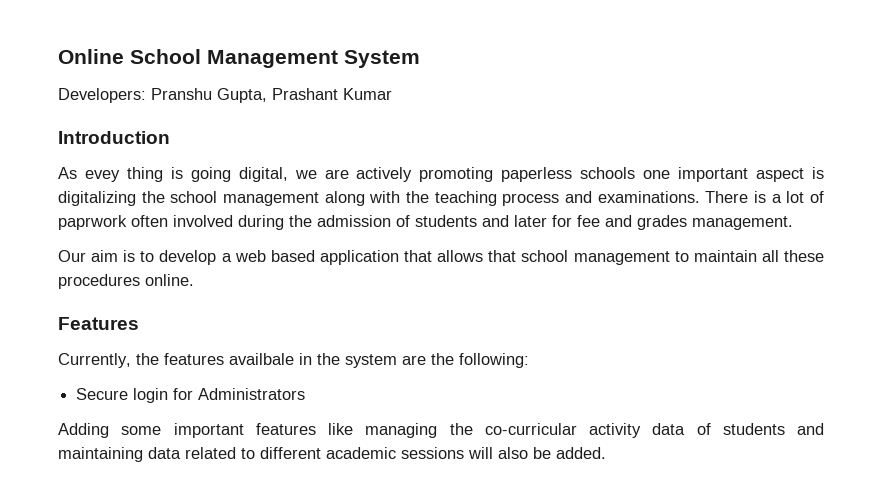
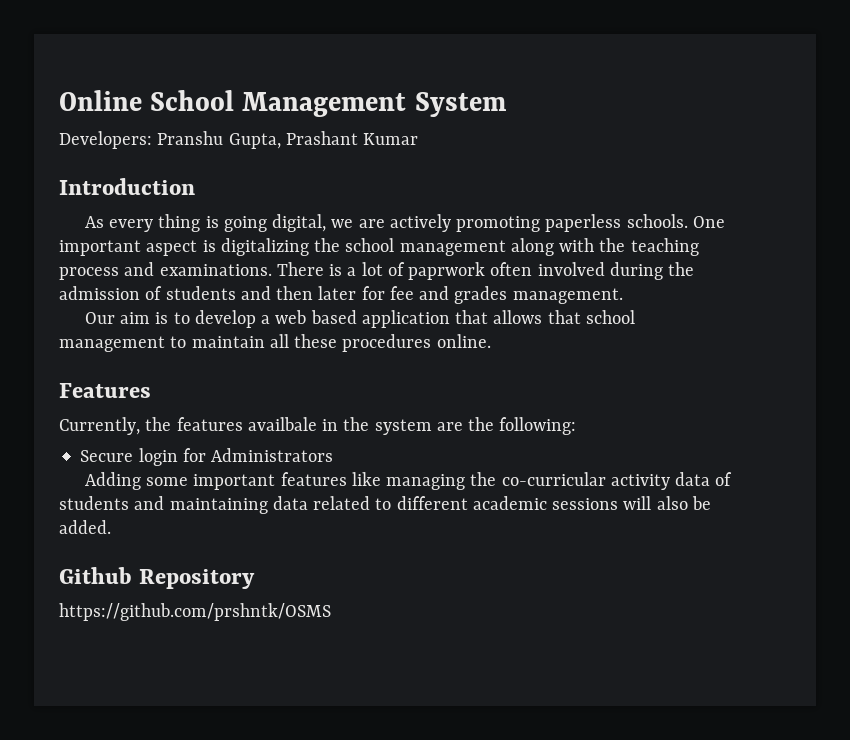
- As evey thing is going digital, we are actively promoting paperless schools one important aspect is digitalizing the school management along with the teaching process and examinations.
+ As every thing is going digital, we are actively promoting paperless schools. One important aspect is digitalizing the school management along with the teaching process and examinations.
- There is a lot of paprwork often involved during the admission of students and later for fee and grades management.
+ There is a lot of paprwork often involved during the admission of students and then later for fee and grades management.
+ Github Repository
+ https://github.com/prshntk/OSMS

